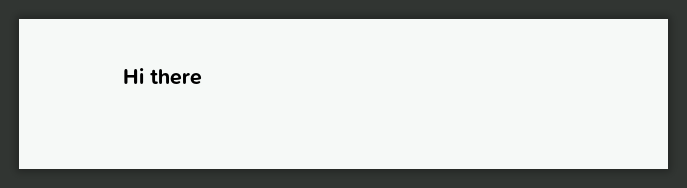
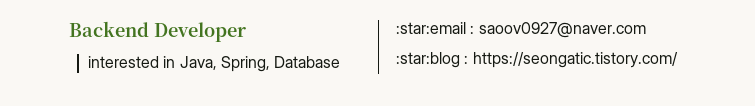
- Hi there
+ Backend Developer
+ interested in Java, Spring, Database
+ :star:email : saoov0927@naver.com
+ :star:blog : https://seongatic.tistory.com/

